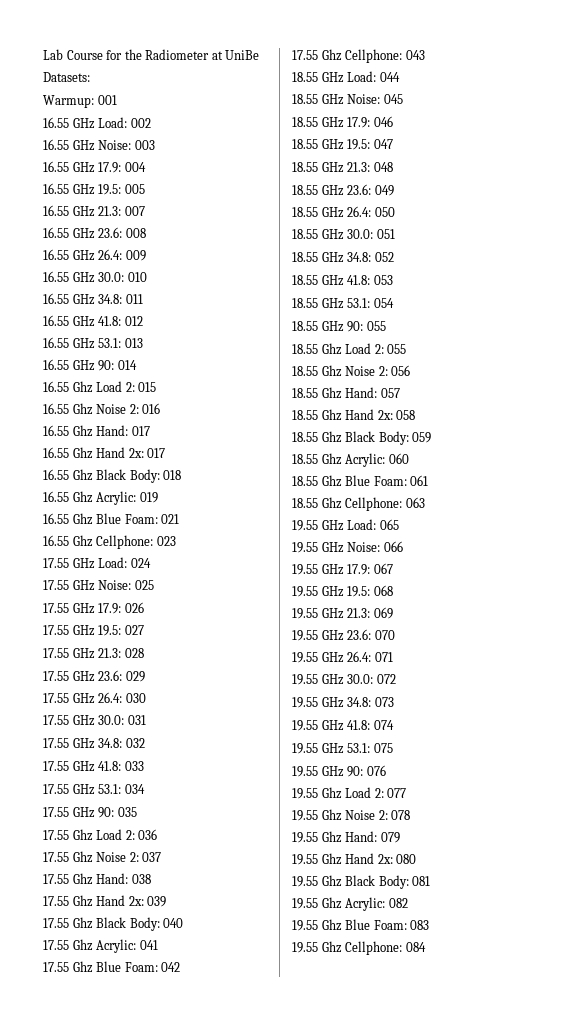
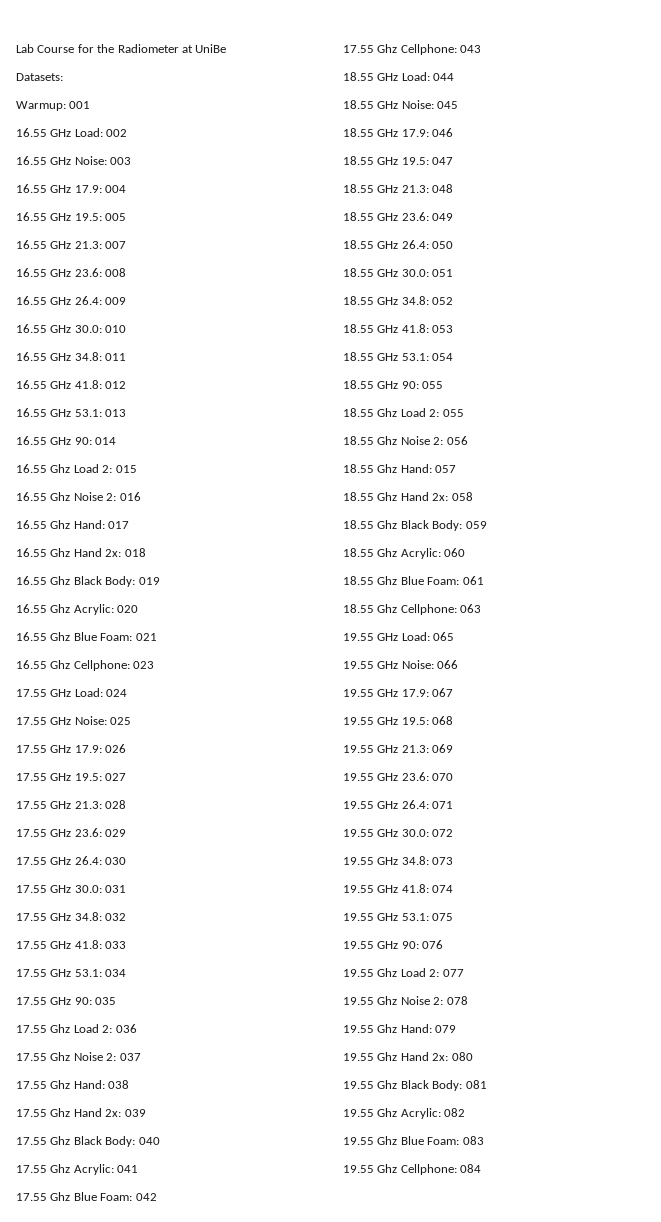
- 16.55 Ghz Hand 2x: 017
+ 16.55 Ghz Hand 2x: 018
- 16.55 Ghz Black Body: 018
+ 16.55 Ghz Black Body: 019
- 16.55 Ghz Acrylic: 019
+ 16.55 Ghz Acrylic: 020

